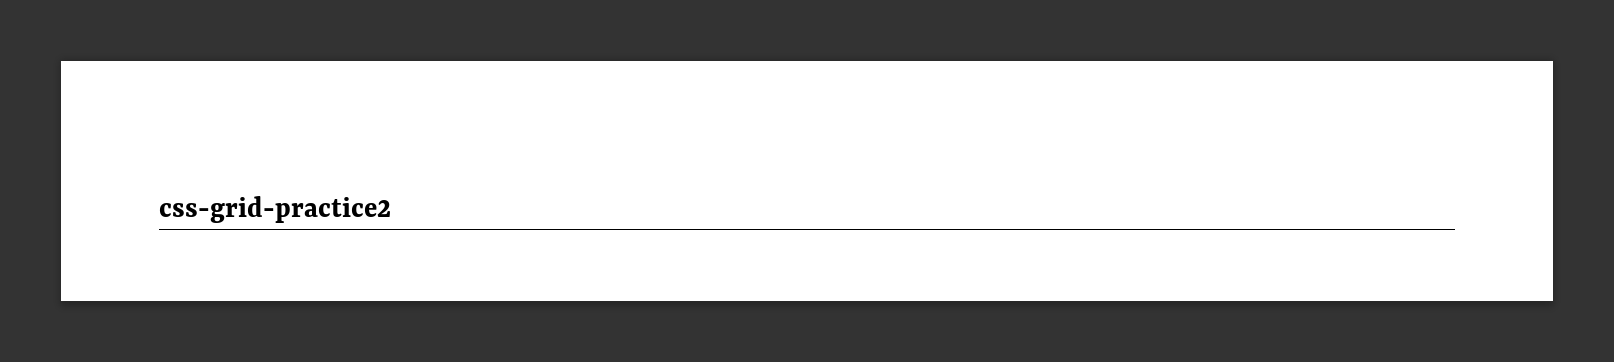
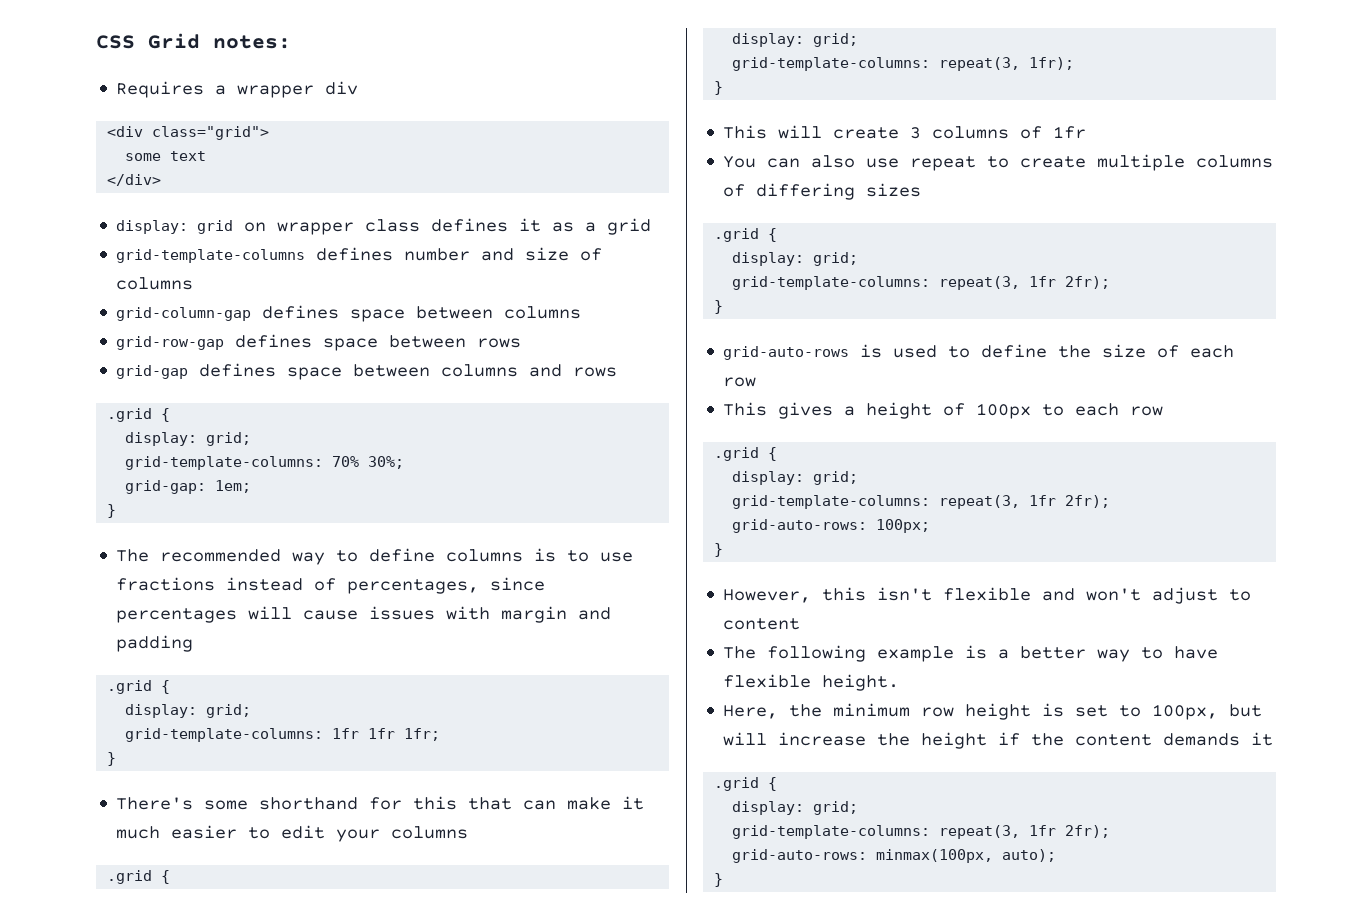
- css-grid-practice2
+ CSS Grid notes:
+ Requires a wrapper div
+ <div class="grid">
+ some text
+ </div>
+ display: grid on wrapper class defines it as a grid
+ grid-template-columns defines number and size of columns
+ grid-column-gap defines space between columns
+ grid-row-gap defines space between rows
+ grid-gap defines space between columns and rows
+ .grid {
+ display: grid;
+ grid-template-columns: 70% 30%;
+ grid-gap: 1em;
+ }
+ The recommended way to define columns is to use fractions instead of percentages, since percentages will cause issues with margin and padding
+ .grid {
+ display: grid;
+ grid-template-columns: 1fr 1fr 1fr;
+ }
+ There's some shorthand for this that can make it much easier to edit your columns
+ .grid {
+ display: grid;
+ grid-template-columns: repeat(3, 1fr);
+ }
+ This will create 3 columns of 1fr
+ You can also use repeat to create multiple columns of differing sizes
+ .grid {
+ display: grid;
+ grid-template-columns: repeat(3, 1fr 2fr);
+ }
+ grid-auto-rows is used to define the size of each row
+ This gives a height of 100px to each row
+ .grid {
+ display: grid;
+ grid-template-columns: repeat(3, 1fr 2fr);
+ grid-auto-rows: 100px;
+ }
+ However, this isn't flexible and won't adjust to content
+ The following example is a better way to have flexible height.
+ Here, the minimum row height is set to 100px, but will increase the height if the content demands it
+ .grid {
+ display: grid;
+ grid-template-columns: repeat(3, 1fr 2fr);
+ grid-auto-rows: minmax(100px, auto);
+ }

